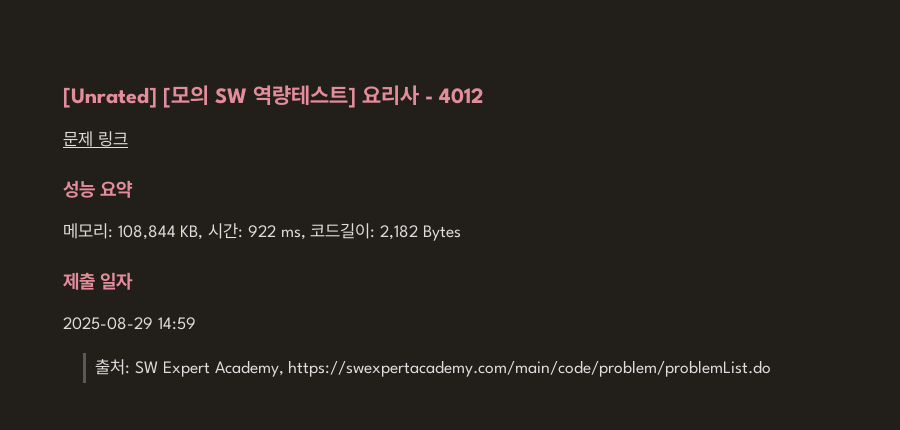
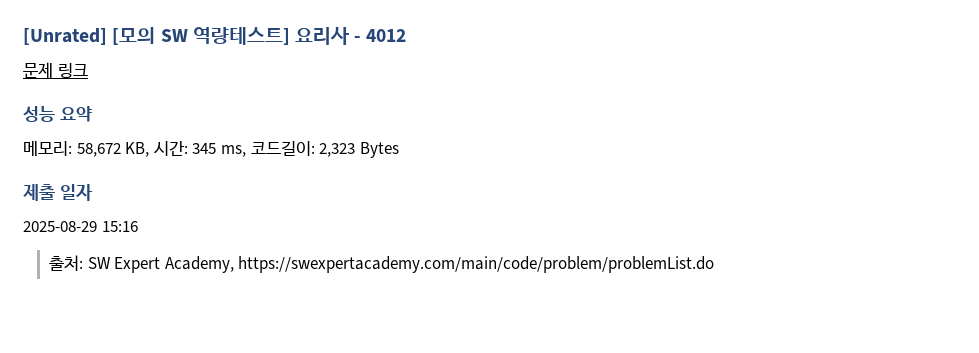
- 메모리: 108,844 KB, 시간: 922 ms, 코드길이: 2,182 Bytes
+ 메모리: 58,672 KB, 시간: 345 ms, 코드길이: 2,323 Bytes
- 2025-08-29 14:59
+ 2025-08-29 15:16

